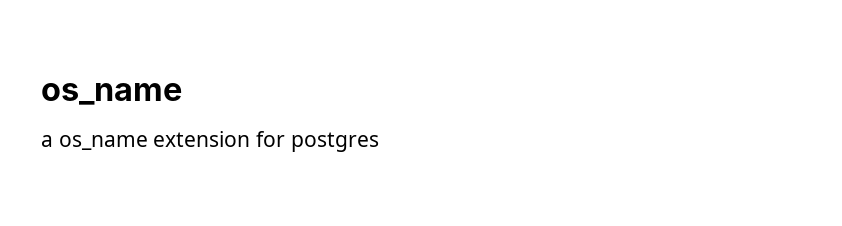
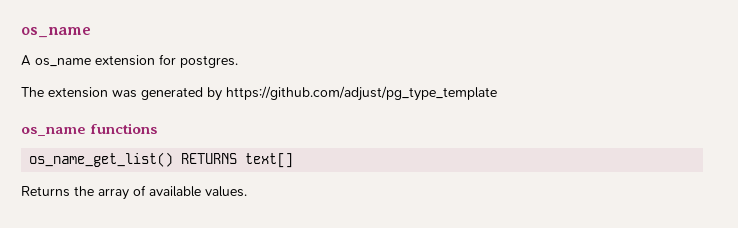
- a os_name extension for postgres
+ A os_name extension for postgres.
+ The extension was generated by https://github.com/adjust/pg_type_template
+ os_name functions
+ os_name_get_list() RETURNS text[]
+ Returns the array of available values.

